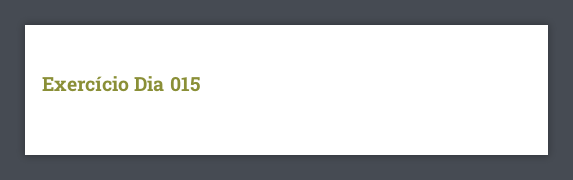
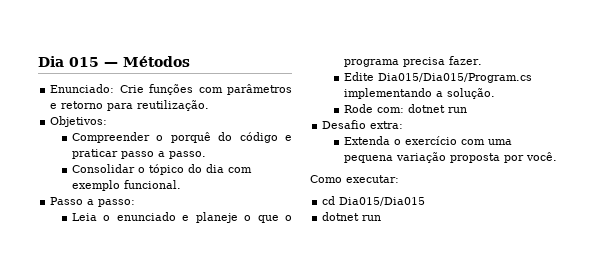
- Exercício Dia 015
+ Dia 015 — Métodos
+ Enunciado: Crie funções com parâmetros e retorno para reutilização.
+ Objetivos:
+ Compreender o porquê do código e praticar passo a passo.
+ Consolidar o tópico do dia com exemplo funcional.
+ Passo a passo:
+ Leia o enunciado e planeje o que o programa precisa fazer.
+ Edite Dia015/Dia015/Program.cs implementando a solução.
+ Rode com: dotnet run
+ Desafio extra:
+ Extenda o exercício com uma pequena variação proposta por você.
+ Como executar:
+ cd Dia015/Dia015
+ dotnet run

